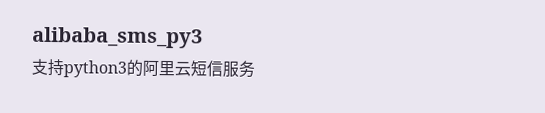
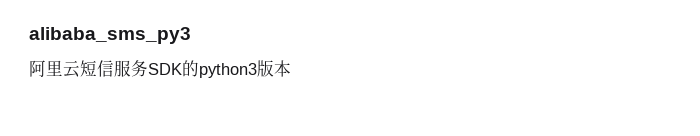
- 支持python3的阿里云短信服务
+ 阿里云短信服务SDK的python3版本

